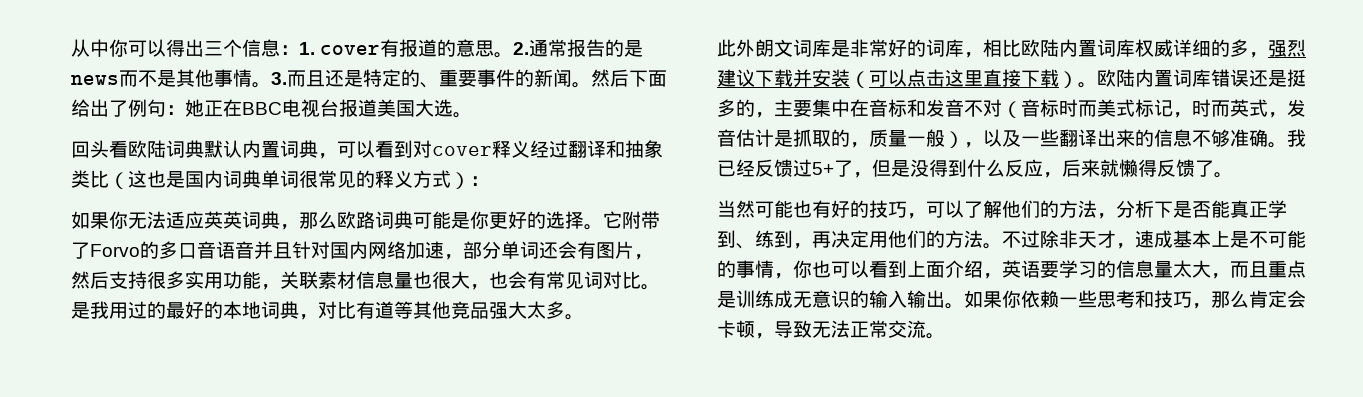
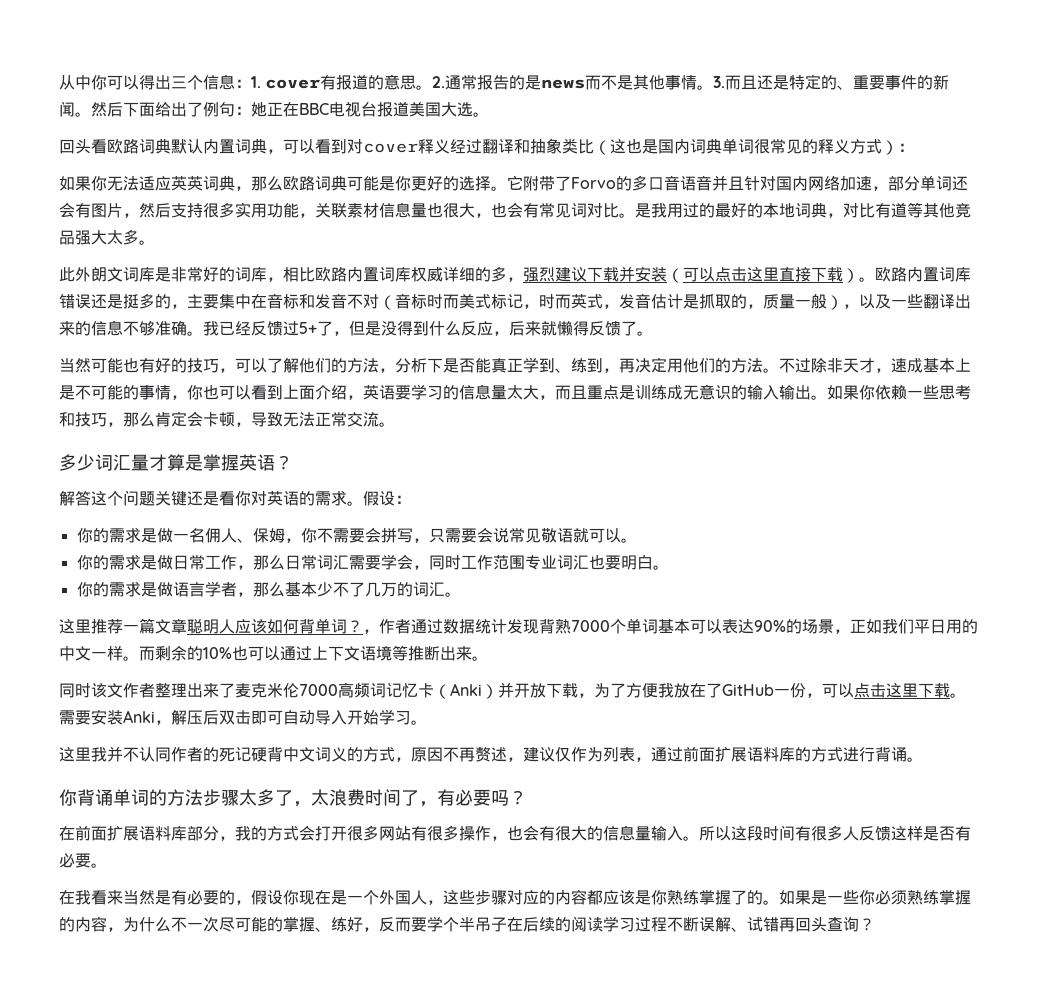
- 回头看欧陆词典默认内置词典，可以看到对cover释义经过翻译和抽象类比（这也是国内词典单词很常见的释义方式）：
+ 回头看欧路词典默认内置词典，可以看到对cover释义经过翻译和抽象类比（这也是国内词典单词很常见的释义方式）：
- 此外朗文词库是非常好的词库，相比欧陆内置词库权威详细的多，强烈建议下载并安装（可以点击这里直接下载）。
+ 此外朗文词库是非常好的词库，相比欧路内置词库权威详细的多，强烈建议下载并安装（可以点击这里直接下载）。
- 欧陆内置词库错误还是挺多的，主要集中在音标和发音不对（音标时而美式标记，时而英式，发音估计是抓取的，质量一般），以及一些翻译出来的信息不够准确。
+ 欧路内置词库错误还是挺多的，主要集中在音标和发音不对（音标时而美式标记，时而英式，发音估计是抓取的，质量一般），以及一些翻译出来的信息不够准确。
+ 多少词汇量才算是掌握英语？
+ 解答这个问题关键还是看你对英语的需求。假设：
+ 你的需求是做一名佣人、保姆，你不需要会拼写，只需要会说常见敬语就可以。
+ 你的需求是做日常工作，那么日常词汇需要学会，同时工作范围专业词汇也要明白。
+ 你的需求是做语言学者，那么基本少不了几万的词汇。
+ 这里推荐一篇文章聪明人应该如何背单词？，作者通过数据统计发现背熟7000个单词基本可以表达90%的场景，正如我们平日用的中文一样。而剩余的10%也可以通过上下文语境等推断出来。
+ 同时该文作者整理出来了麦克米伦7000高频词记忆卡（Anki）并开放下载，为了方便我放在了GitHub一份，可以点击这里下载。需要安装Anki，解压后双击即可自动导入开始学习。
+ 这里我并不认同作者的死记硬背中文词义的方式，原因不再赘述，建议仅作为列表，通过前面扩展语料库的方式进行背诵。
+ 你背诵单词的方法步骤太多了，太浪费时间了，有必要吗？
+ 在前面扩展语料库部分，我的方式会打开很多网站有很多操作，也会有很大的信息量输入。所以这段时间有很多人反馈这样是否有必要。
+ 在我看来当然是有必要的，假设你现在是一个外国人，这些步骤对应的内容都应该是你熟练掌握了的。如果是一些你必须熟练掌握的内容，为什么不一次尽可能的掌握、练好，反而要学个半吊子在后续的阅读学习过程不断误解、试错再回头查询？

